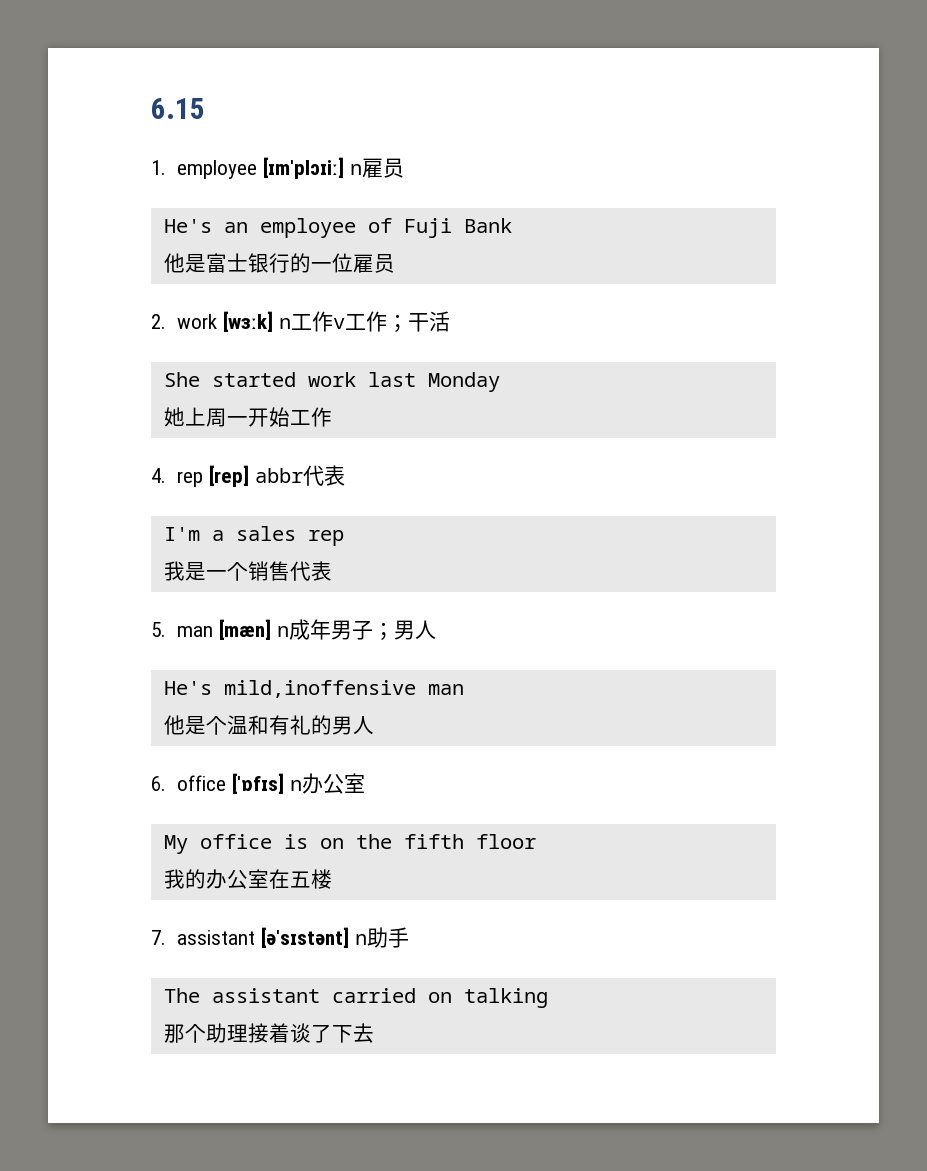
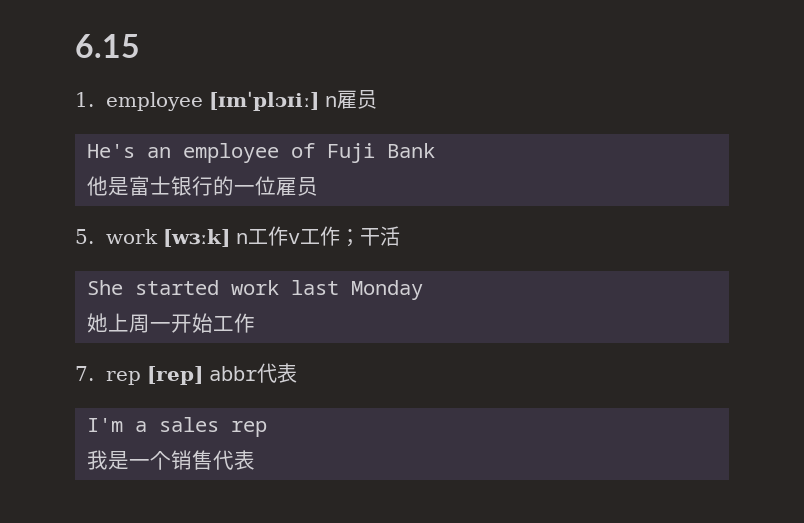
- 2. work [wɜːk] n工作v工作；干活
+ 5. work [wɜːk] n工作v工作；干活
- 4. rep [rep] abbr代表
+ 7. rep [rep] abbr代表
- 5. man [mæn] n成年男子；男人
- He's mild,inoffensive man
- 他是个温和有礼的男人
- 6. office [ˈɒfɪs] n办公室
- My office is on the fifth floor
- 我的办公室在五楼
- 7. assistant [əˈsɪstənt] n助手
- The assistant carried on talking
- 那个助理接着谈了下去

